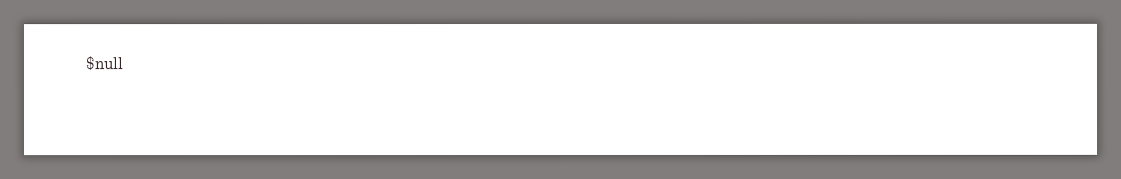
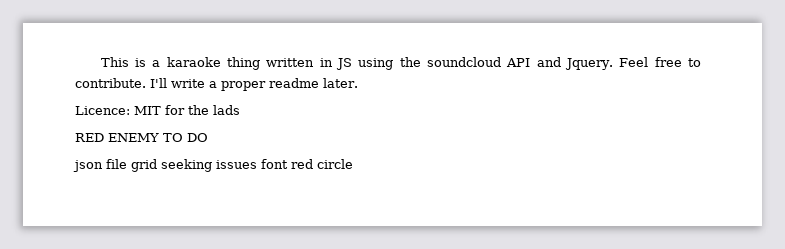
- $null
+ This is a karaoke thing written in JS using the soundcloud API and Jquery. Feel free to contribute. I'll write a proper readme later.
+ Licence: MIT for the lads
+ RED ENEMY TO DO
+ json file grid seeking issues font red circle

